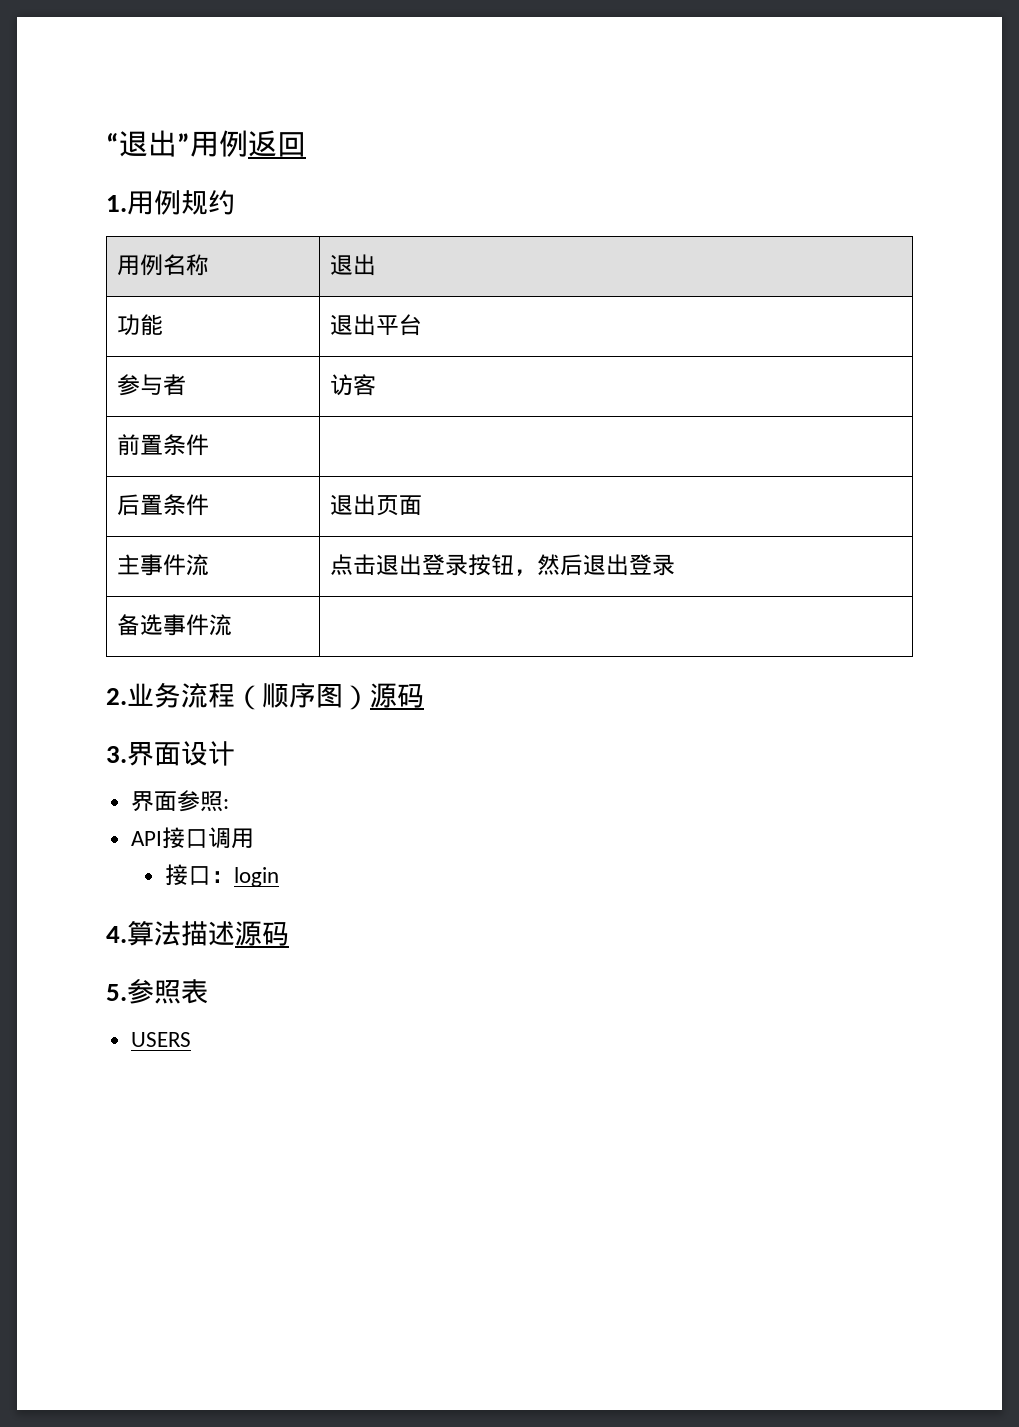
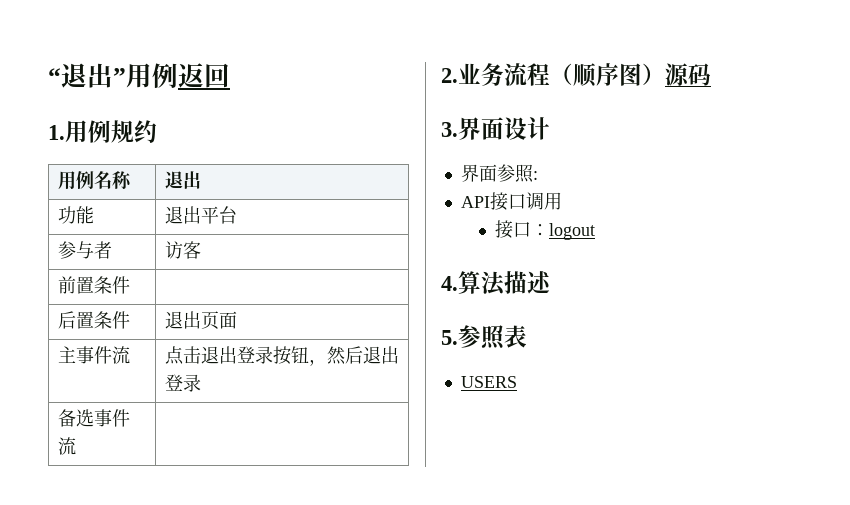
- 接口：login
+ 接口：logout
- 4.算法描述源码
+ 4.算法描述

